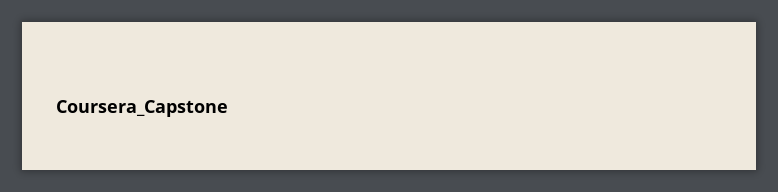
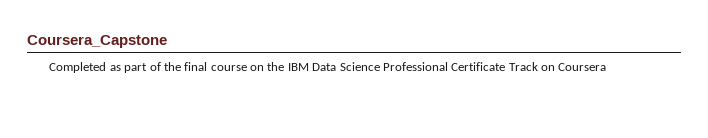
+ Completed as part of the final course on the IBM Data Science Professional Certificate Track on Coursera

